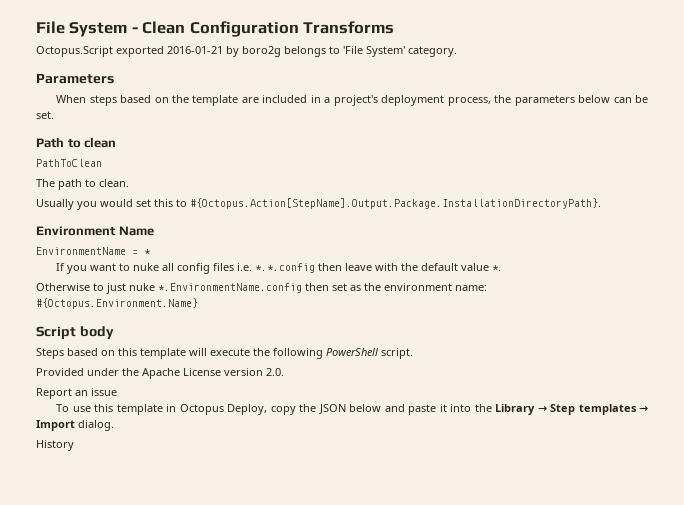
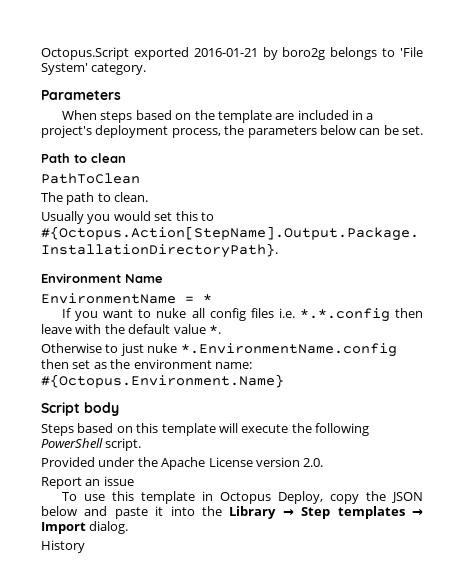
- File System - Clean Configuration Transforms

